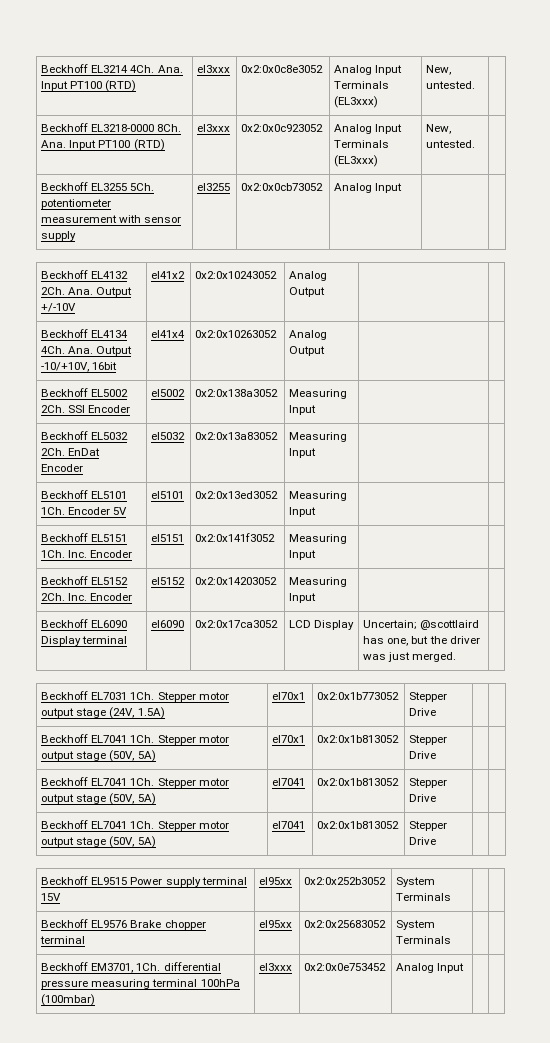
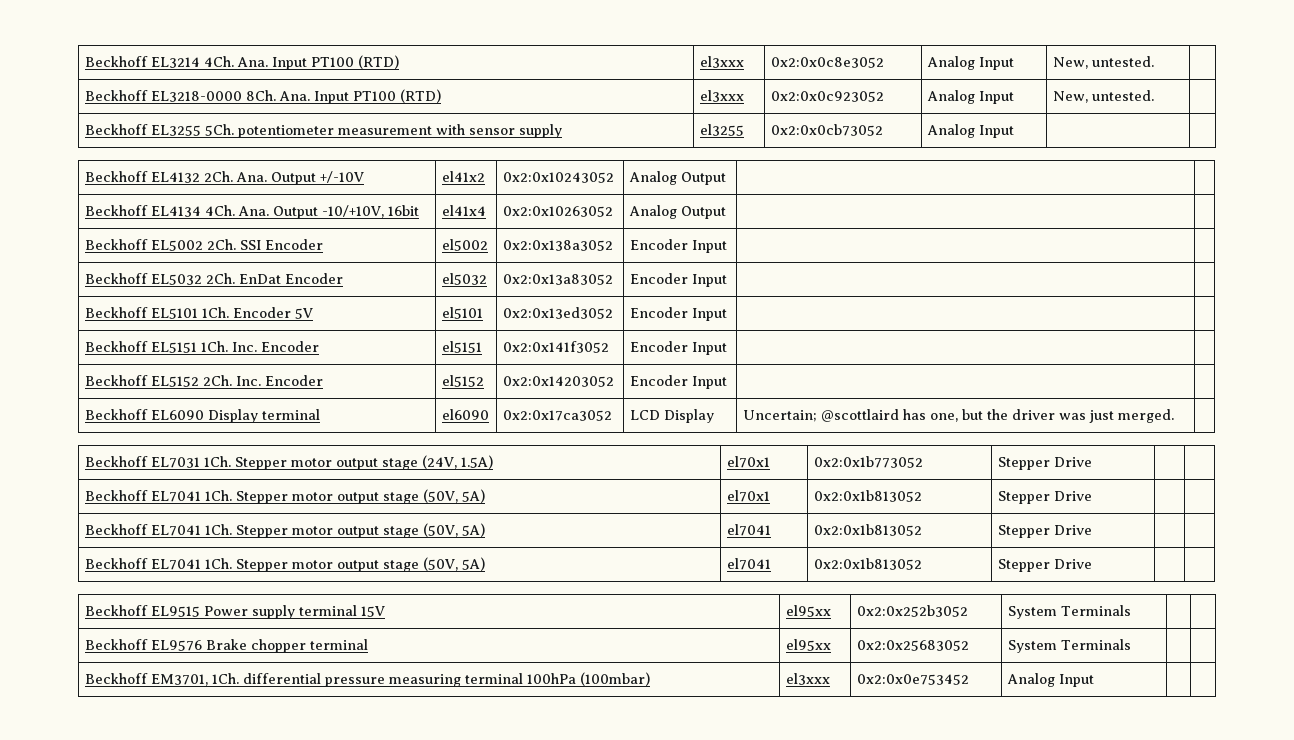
- Beckhoff EL3214 4Ch. Ana. Input PT100 (RTD) | el3xxx | 0x2:0x0c8e3052 | Analog Input Terminals (EL3xxx) | New, untested. |
+ Beckhoff EL3214 4Ch. Ana. Input PT100 (RTD) | el3xxx | 0x2:0x0c8e3052 | Analog Input | New, untested. |
- Beckhoff EL3218-0000 8Ch. Ana. Input PT100 (RTD) | el3xxx | 0x2:0x0c923052 | Analog Input Terminals (EL3xxx) | New, untested. |
+ Beckhoff EL3218-0000 8Ch. Ana. Input PT100 (RTD) | el3xxx | 0x2:0x0c923052 | Analog Input | New, untested. |
- Beckhoff EL5002 2Ch. SSI Encoder | el5002 | 0x2:0x138a3052 | Measuring Input | |
+ Beckhoff EL5002 2Ch. SSI Encoder | el5002 | 0x2:0x138a3052 | Encoder Input | |
- Beckhoff EL5032 2Ch. EnDat Encoder | el5032 | 0x2:0x13a83052 | Measuring Input | |
+ Beckhoff EL5032 2Ch. EnDat Encoder | el5032 | 0x2:0x13a83052 | Encoder Input | |
- Beckhoff EL5101 1Ch. Encoder 5V | el5101 | 0x2:0x13ed3052 | Measuring Input | |
+ Beckhoff EL5101 1Ch. Encoder 5V | el5101 | 0x2:0x13ed3052 | Encoder Input | |
- Beckhoff EL5151 1Ch. Inc. Encoder | el5151 | 0x2:0x141f3052 | Measuring Input | |
+ Beckhoff EL5151 1Ch. Inc. Encoder | el5151 | 0x2:0x141f3052 | Encoder Input | |
- Beckhoff EL5152 2Ch. Inc. Encoder | el5152 | 0x2:0x14203052 | Measuring Input | |
+ Beckhoff EL5152 2Ch. Inc. Encoder | el5152 | 0x2:0x14203052 | Encoder Input | |

